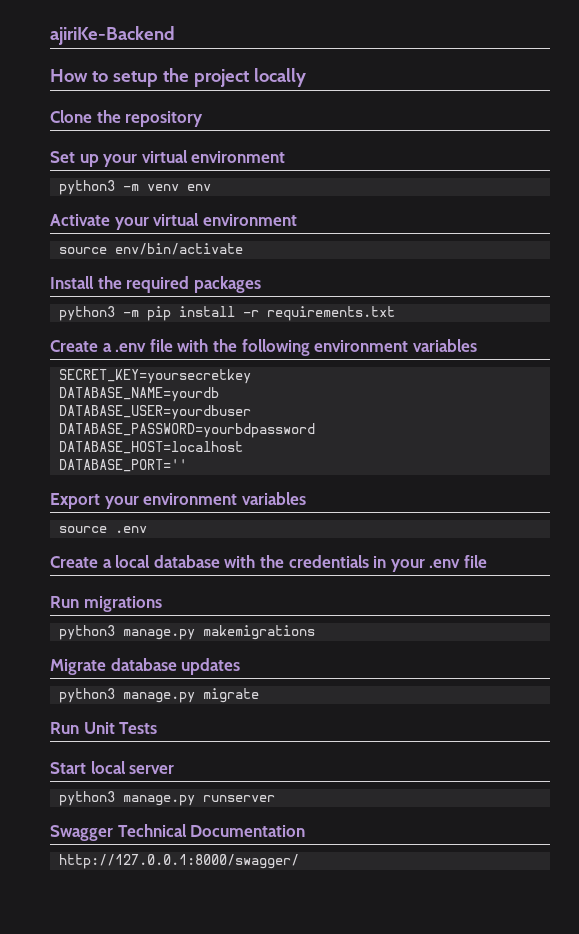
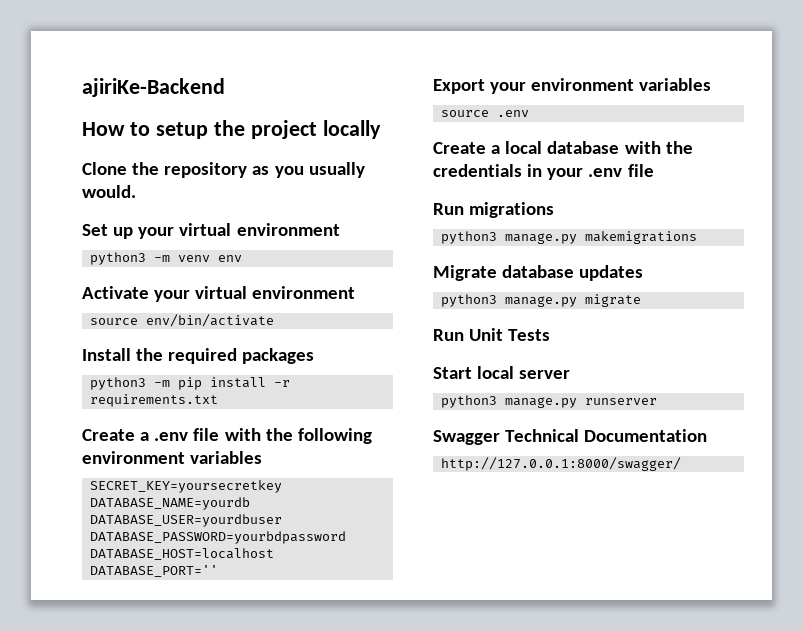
- Clone the repository
+ Clone the repository as you usually would.

